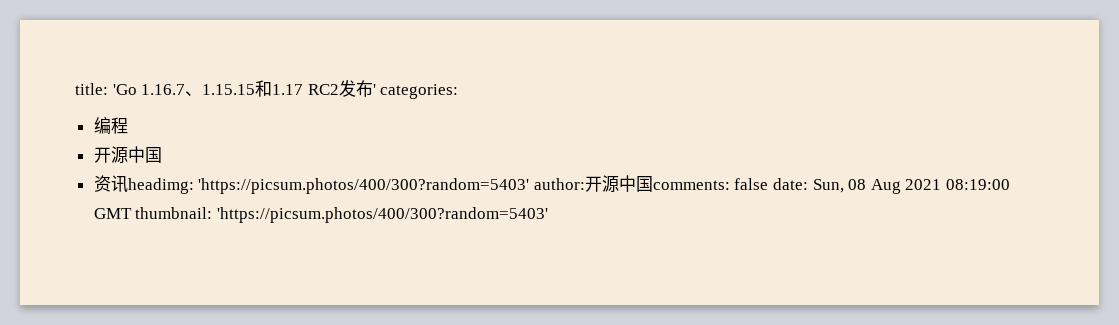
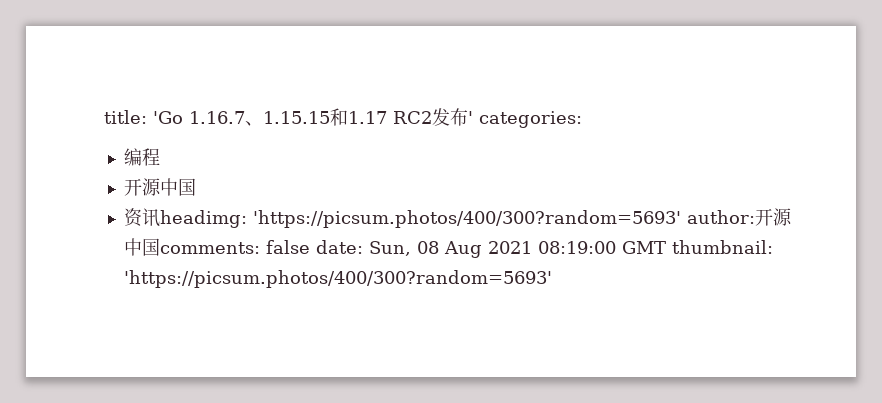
- 资讯headimg: 'https://picsum.photos/400/300?random=5403' author:开源中国comments: false date: Sun, 08 Aug 2021 08:19:00 GMT thumbnail: 'https://picsum.photos/400/300?random=5403'
+ 资讯headimg: 'https://picsum.photos/400/300?random=5693' author:开源中国comments: false date: Sun, 08 Aug 2021 08:19:00 GMT thumbnail: 'https://picsum.photos/400/300?random=5693'

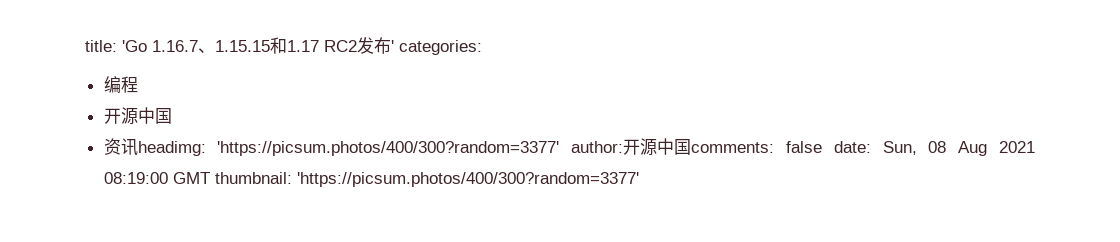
- 资讯headimg: 'https://picsum.photos/400/300?random=5693' author:开源中国comments: false date: Sun, 08 Aug 2021 08:19:00 GMT thumbnail: 'https://picsum.photos/400/300?random=5693'
+ 资讯headimg: 'https://picsum.photos/400/300?random=3377' author:开源中国comments: false date: Sun, 08 Aug 2021 08:19:00 GMT thumbnail: 'https://picsum.photos/400/300?random=3377'

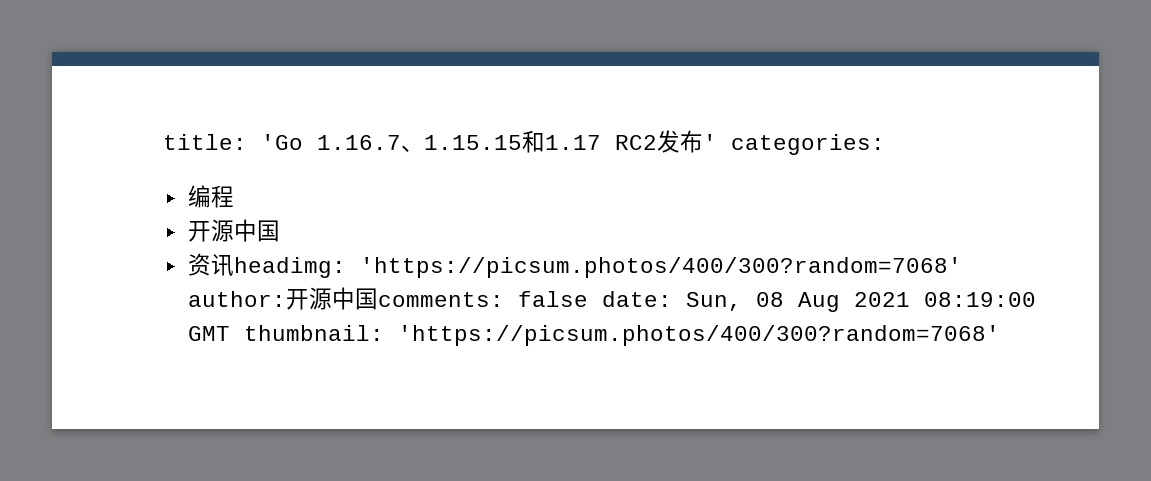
- 资讯headimg: 'https://picsum.photos/400/300?random=3377' author:开源中国comments: false date: Sun, 08 Aug 2021 08:19:00 GMT thumbnail: 'https://picsum.photos/400/300?random=3377'
+ 资讯headimg: 'https://picsum.photos/400/300?random=7068' author:开源中国comments: false date: Sun, 08 Aug 2021 08:19:00 GMT thumbnail: 'https://picsum.photos/400/300?random=7068'

